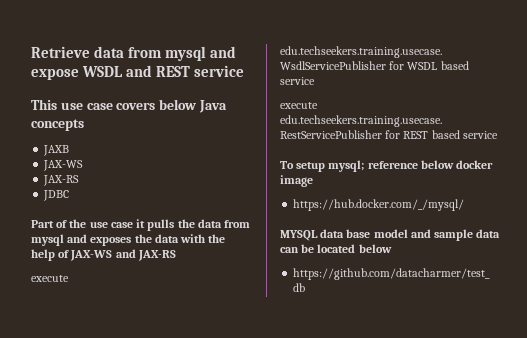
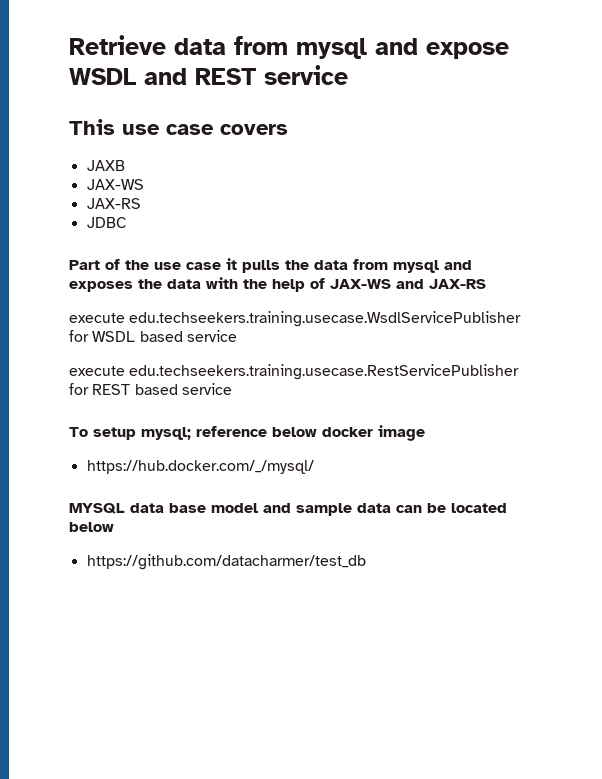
- This use case covers below Java concepts
+ This use case covers

